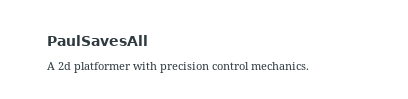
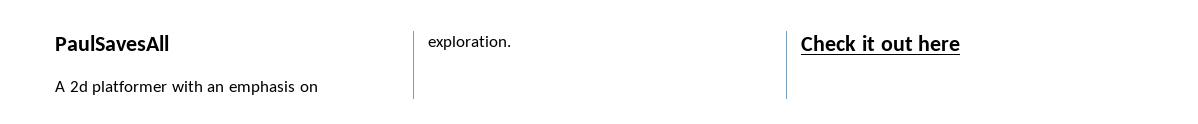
- A 2d platformer with precision control mechanics.
+ A 2d platformer with an emphasis on exploration.
+ Check it out here

